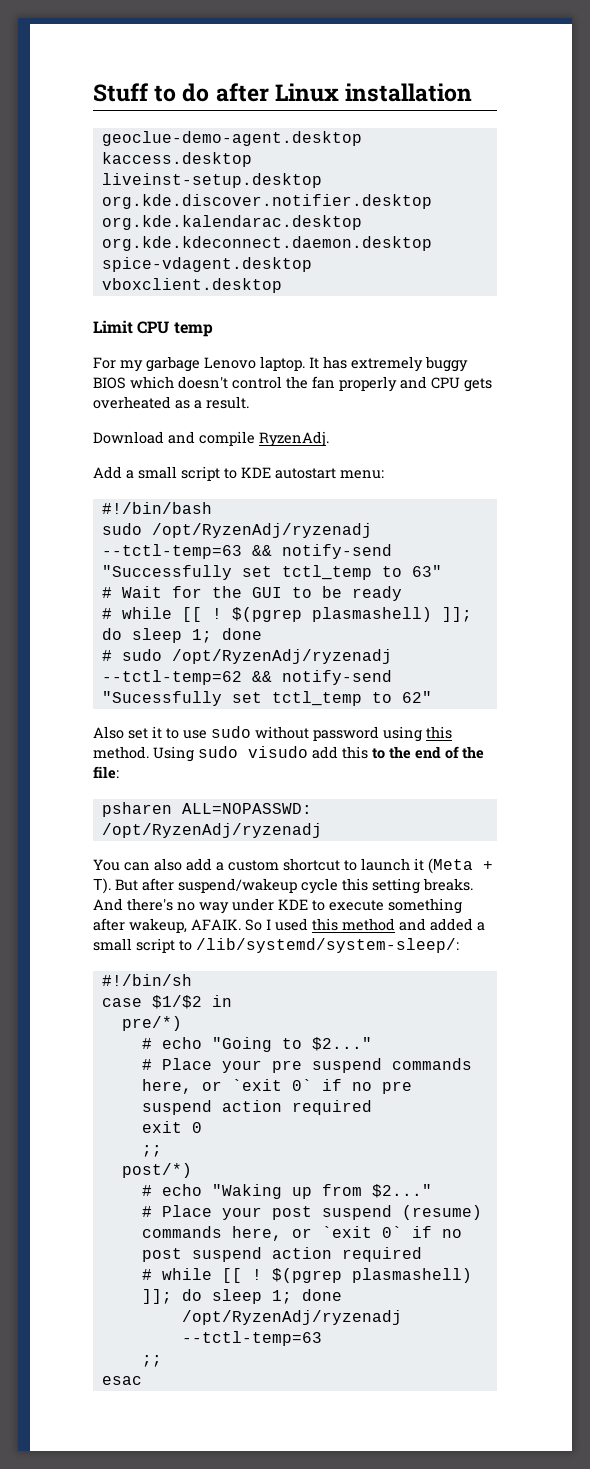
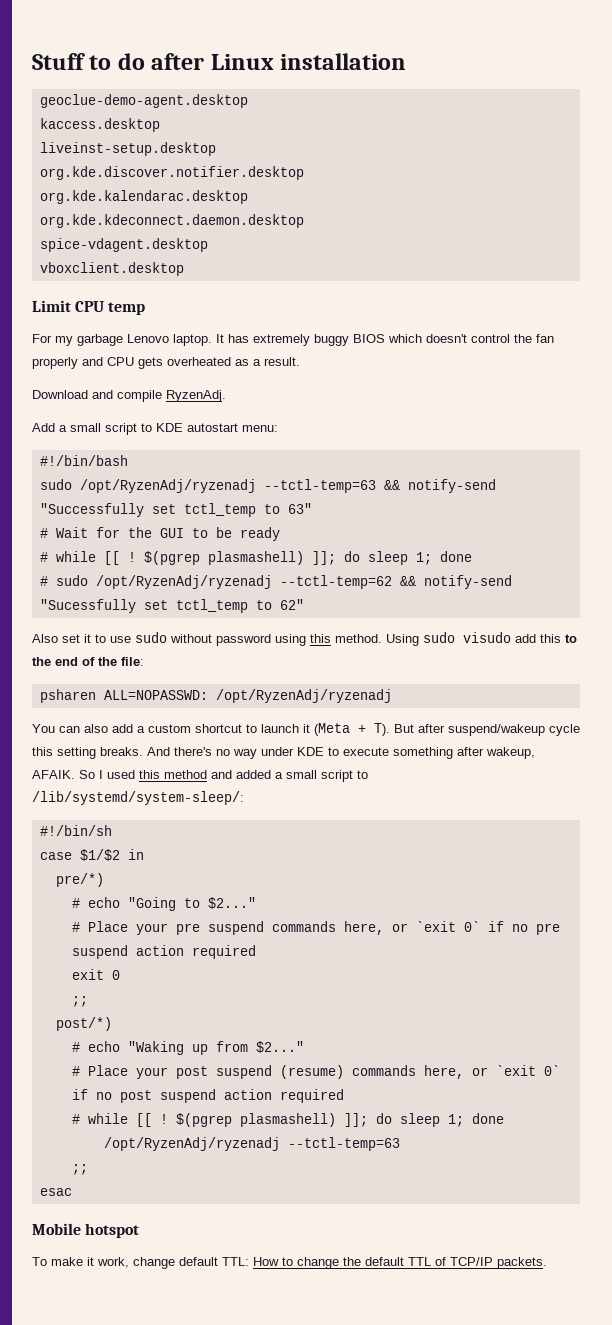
+ Mobile hotspot
+ To make it work, change default TTL: How to change the default TTL of TCP/IP packets.

